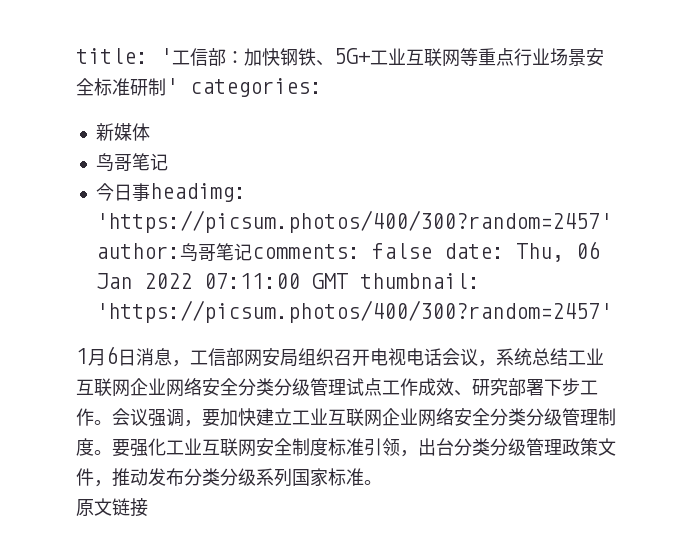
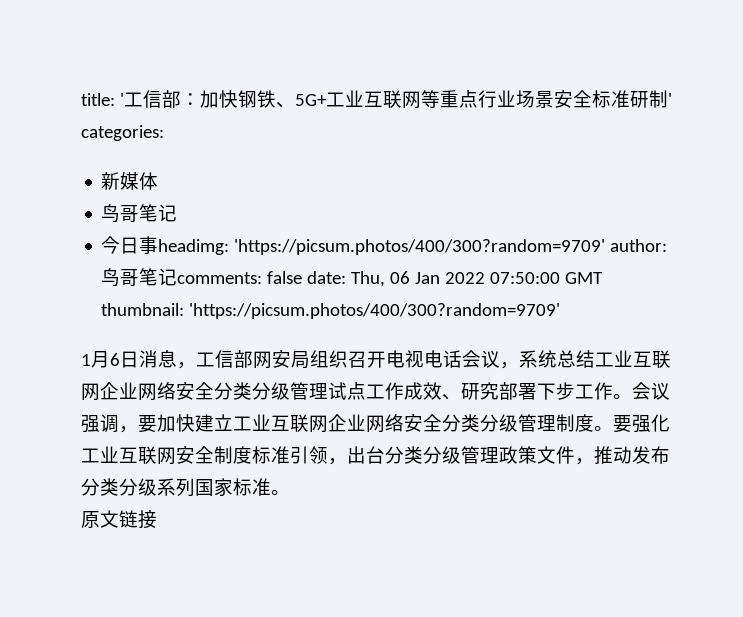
- 今日事headimg: 'https://picsum.photos/400/300?random=2457' author:鸟哥笔记comments: false date: Thu, 06 Jan 2022 07:11:00 GMT thumbnail: 'https://picsum.photos/400/300?random=2457'
+ 今日事headimg: 'https://picsum.photos/400/300?random=9709' author:鸟哥笔记comments: false date: Thu, 06 Jan 2022 07:50:00 GMT thumbnail: 'https://picsum.photos/400/300?random=9709'

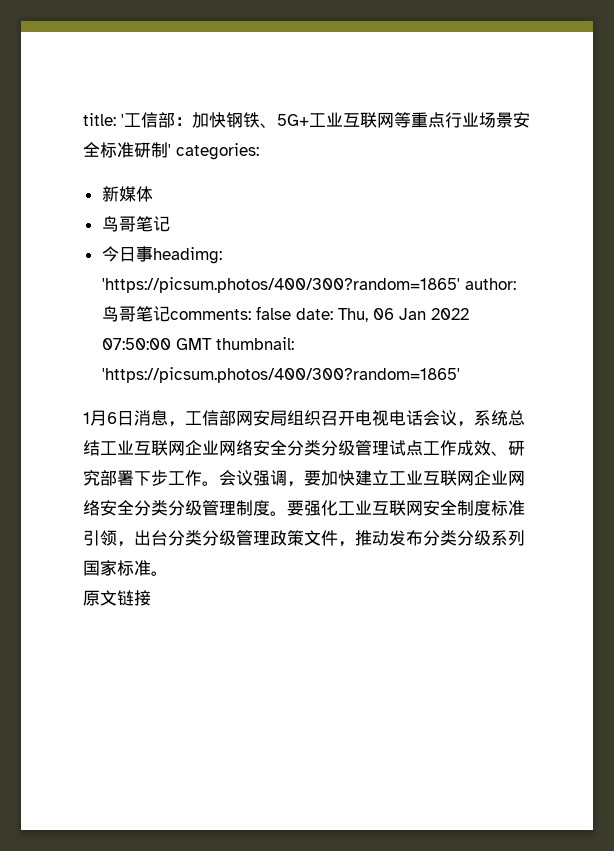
- 今日事headimg: 'https://picsum.photos/400/300?random=9709' author:鸟哥笔记comments: false date: Thu, 06 Jan 2022 07:50:00 GMT thumbnail: 'https://picsum.photos/400/300?random=9709'
+ 今日事headimg: 'https://picsum.photos/400/300?random=1865' author:鸟哥笔记comments: false date: Thu, 06 Jan 2022 07:50:00 GMT thumbnail: 'https://picsum.photos/400/300?random=1865'

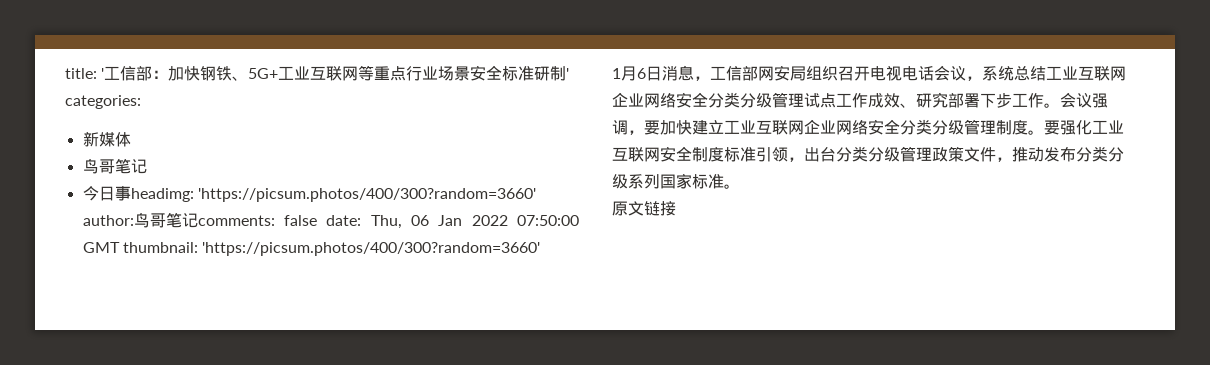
- 今日事headimg: 'https://picsum.photos/400/300?random=1865' author:鸟哥笔记comments: false date: Thu, 06 Jan 2022 07:50:00 GMT thumbnail: 'https://picsum.photos/400/300?random=1865'
+ 今日事headimg: 'https://picsum.photos/400/300?random=3660' author:鸟哥笔记comments: false date: Thu, 06 Jan 2022 07:50:00 GMT thumbnail: 'https://picsum.photos/400/300?random=3660'

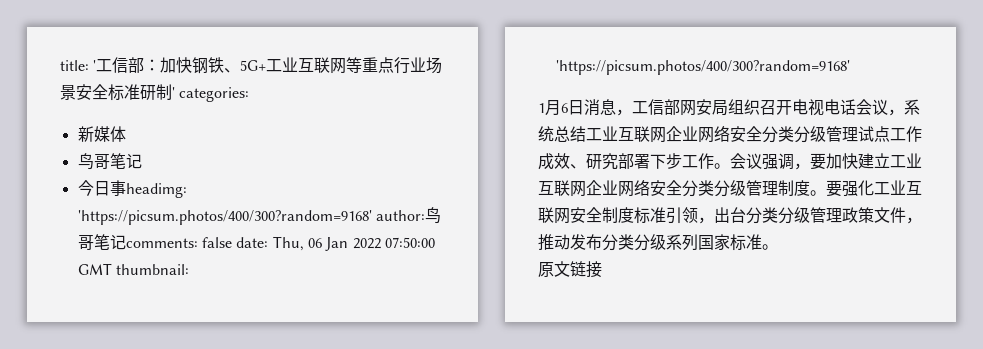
- 今日事headimg: 'https://picsum.photos/400/300?random=3660' author:鸟哥笔记comments: false date: Thu, 06 Jan 2022 07:50:00 GMT thumbnail: 'https://picsum.photos/400/300?random=3660'
+ 今日事headimg: 'https://picsum.photos/400/300?random=9168' author:鸟哥笔记comments: false date: Thu, 06 Jan 2022 07:50:00 GMT thumbnail: 'https://picsum.photos/400/300?random=9168'

